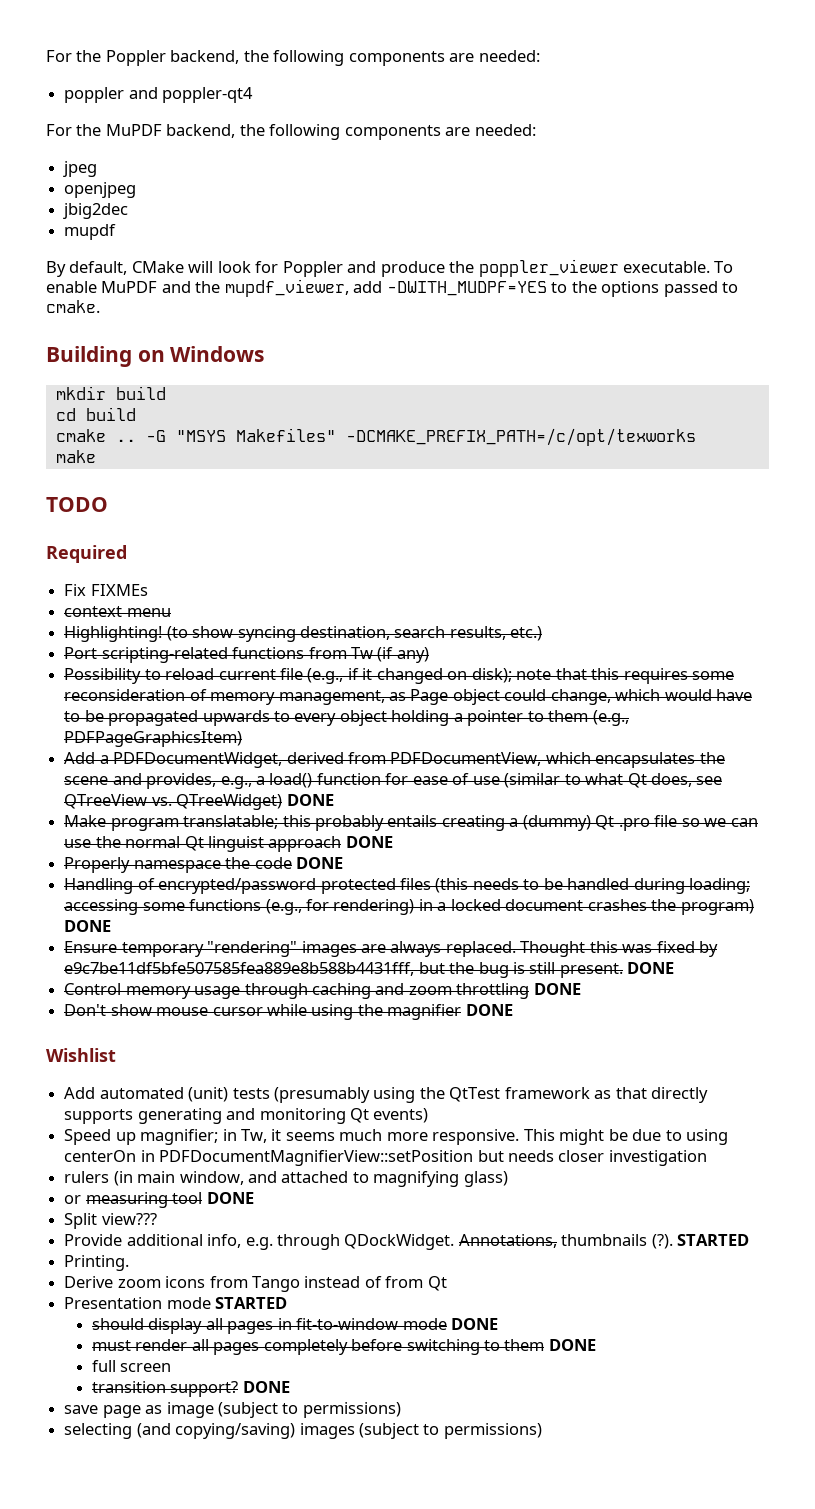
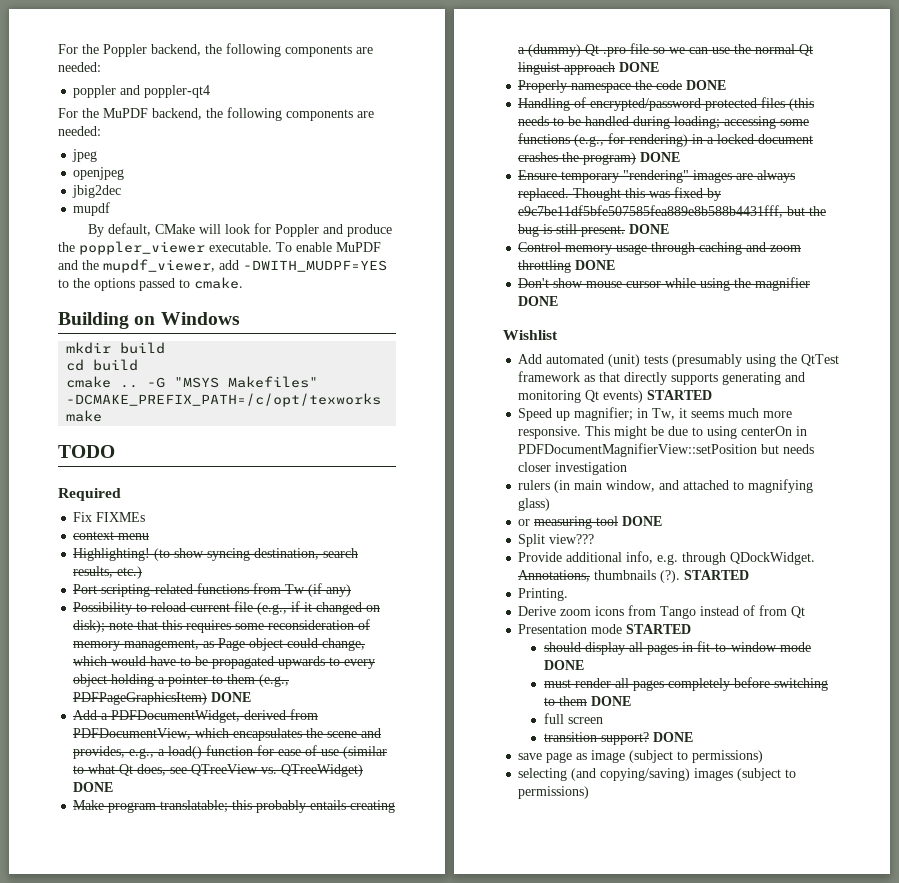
- Possibility to reload current file (e.g., if it changed on disk); note that this requires some reconsideration of memory management, as Page object could change, which would have to be propagated upwards to every object holding a pointer to them (e.g., PDFPageGraphicsItem)
+ Possibility to reload current file (e.g., if it changed on disk); note that this requires some reconsideration of memory management, as Page object could change, which would have to be propagated upwards to every object holding a pointer to them (e.g., PDFPageGraphicsItem) DONE
- Add automated (unit) tests (presumably using the QtTest framework as that directly supports generating and monitoring Qt events)
+ Add automated (unit) tests (presumably using the QtTest framework as that directly supports generating and monitoring Qt events) STARTED

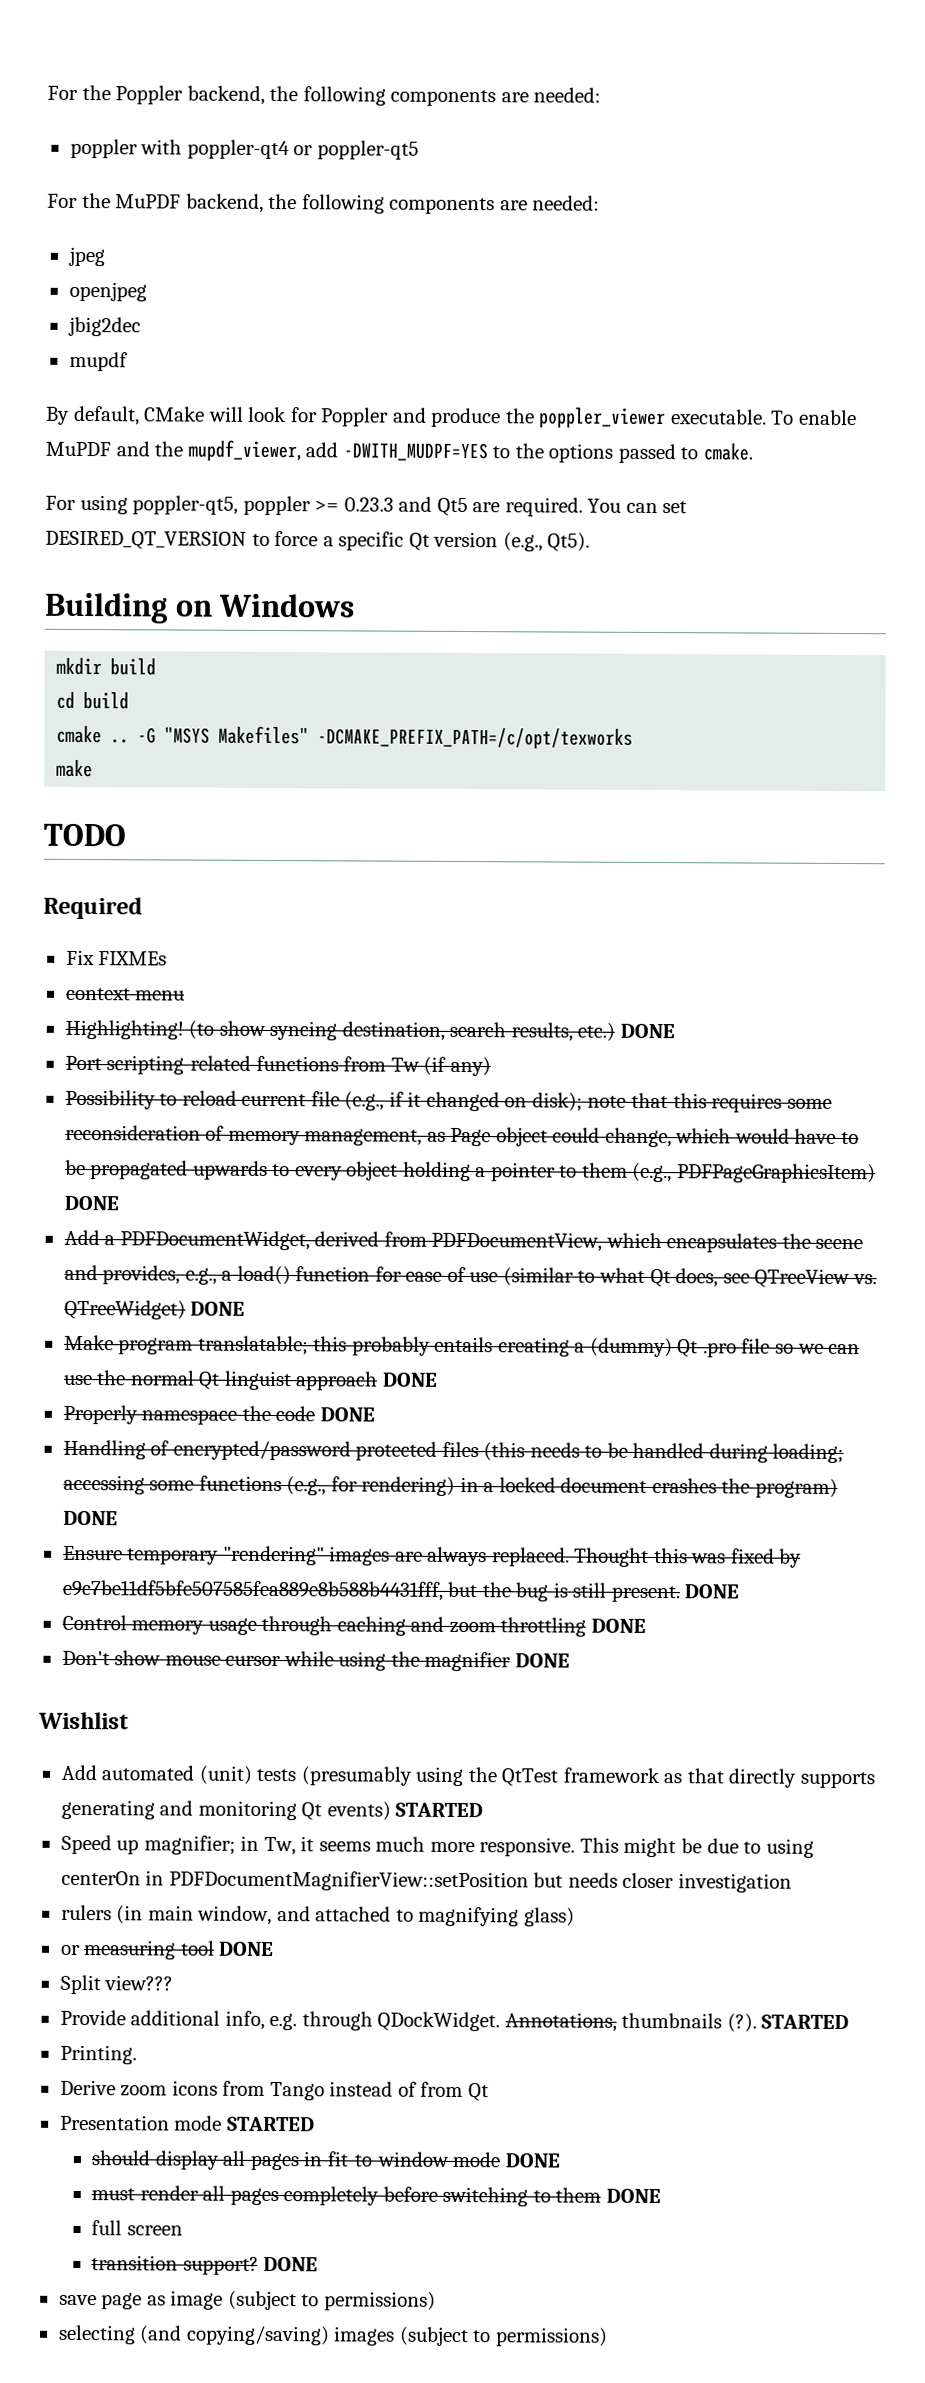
- poppler and poppler-qt4
+ poppler with poppler-qt4 or poppler-qt5
+ For using poppler-qt5, poppler >= 0.23.3 and Qt5 are required. You can set DESIRED_QT_VERSION to force a specific Qt version (e.g., Qt5).
- (to show syncing destination, search results, etc.)
+ (to show syncing destination, search results, etc.) DONE

